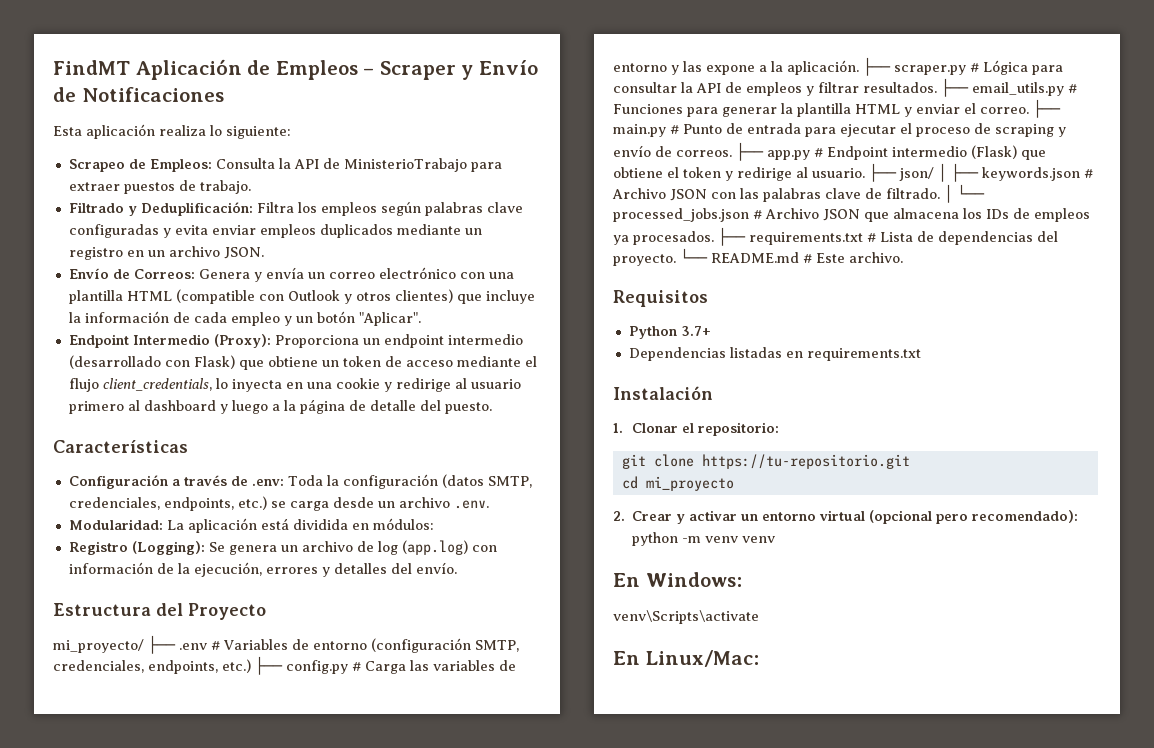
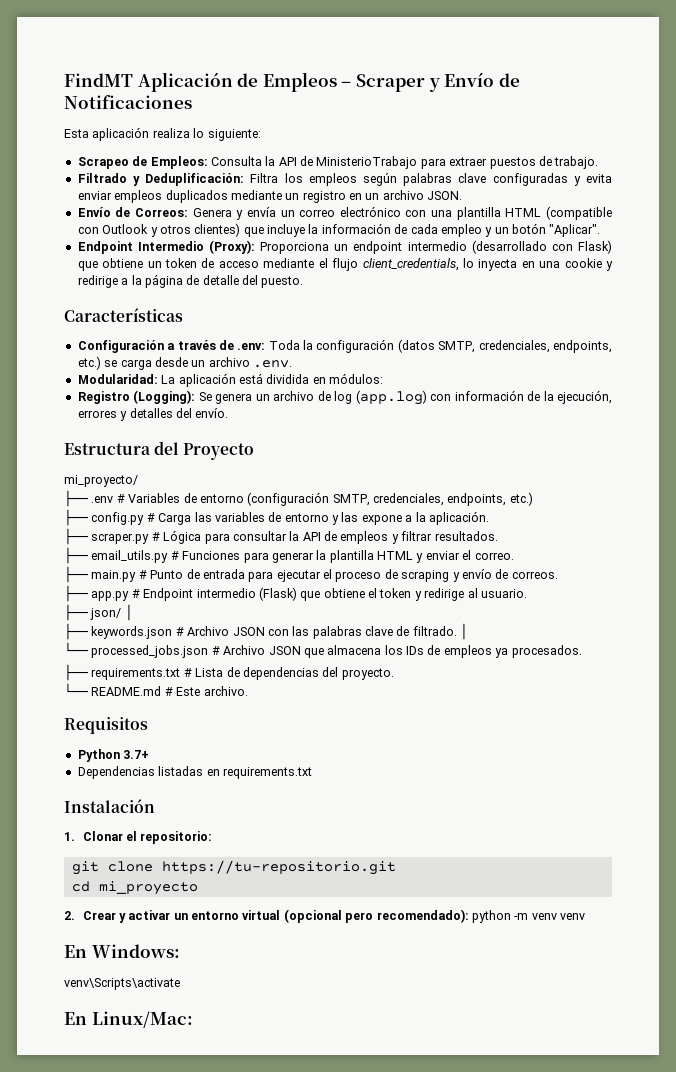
- Endpoint Intermedio (Proxy): Proporciona un endpoint intermedio (desarrollado con Flask) que obtiene un token de acceso mediante el flujo client_credentials, lo inyecta en una cookie y redirige al usuario primero al dashboard y luego a la página de detalle del puesto.
+ Endpoint Intermedio (Proxy): Proporciona un endpoint intermedio (desarrollado con Flask) que obtiene un token de acceso mediante el flujo client_credentials, lo inyecta en una cookie y redirige a la página de detalle del puesto.
- mi_proyecto/ ├── .env # Variables de entorno (configuración SMTP, credenciales, endpoints, etc.) ├── config.py # Carga las variables de entorno y las expone a la aplicación. ├── scraper.py # Lógica para consultar la API de empleos y filtrar resultados. ├── email_utils.py # Funciones para generar la plantilla HTML y enviar el correo. ├── main.py # Punto de entrada para ejecutar el proceso de scraping y envío de correos. ├── app.py # Endpoint intermedio (Flask) que obtiene el token y redirige al usuario. ├── json/ │ ├── keywords.json # Archivo JSON con las palabras clave de filtrado. │ └── processed_jobs.json # Archivo JSON que almacena los IDs de empleos ya procesados. ├── requirements.txt # Lista de dependencias del proyecto. └── README.md # Este archivo.
+ mi_proyecto/
+ ├── .env # Variables de entorno (configuración SMTP, credenciales, endpoints, etc.)
+ ├── config.py # Carga las variables de entorno y las expone a la aplicación.
+ ├── scraper.py # Lógica para consultar la API de empleos y filtrar resultados.
+ ├── email_utils.py # Funciones para generar la plantilla HTML y enviar el correo.
+ ├── main.py # Punto de entrada para ejecutar el proceso de scraping y envío de correos.
+ ├── app.py # Endpoint intermedio (Flask) que obtiene el token y redirige al usuario.
+ ├── json/ │
+ ├── keywords.json # Archivo JSON con las palabras clave de filtrado. │
+ └── processed_jobs.json # Archivo JSON que almacena los IDs de empleos ya procesados.
+ ├── requirements.txt # Lista de dependencias del proyecto.
+ └── README.md # Este archivo.

